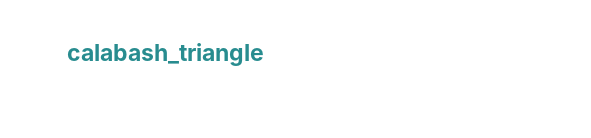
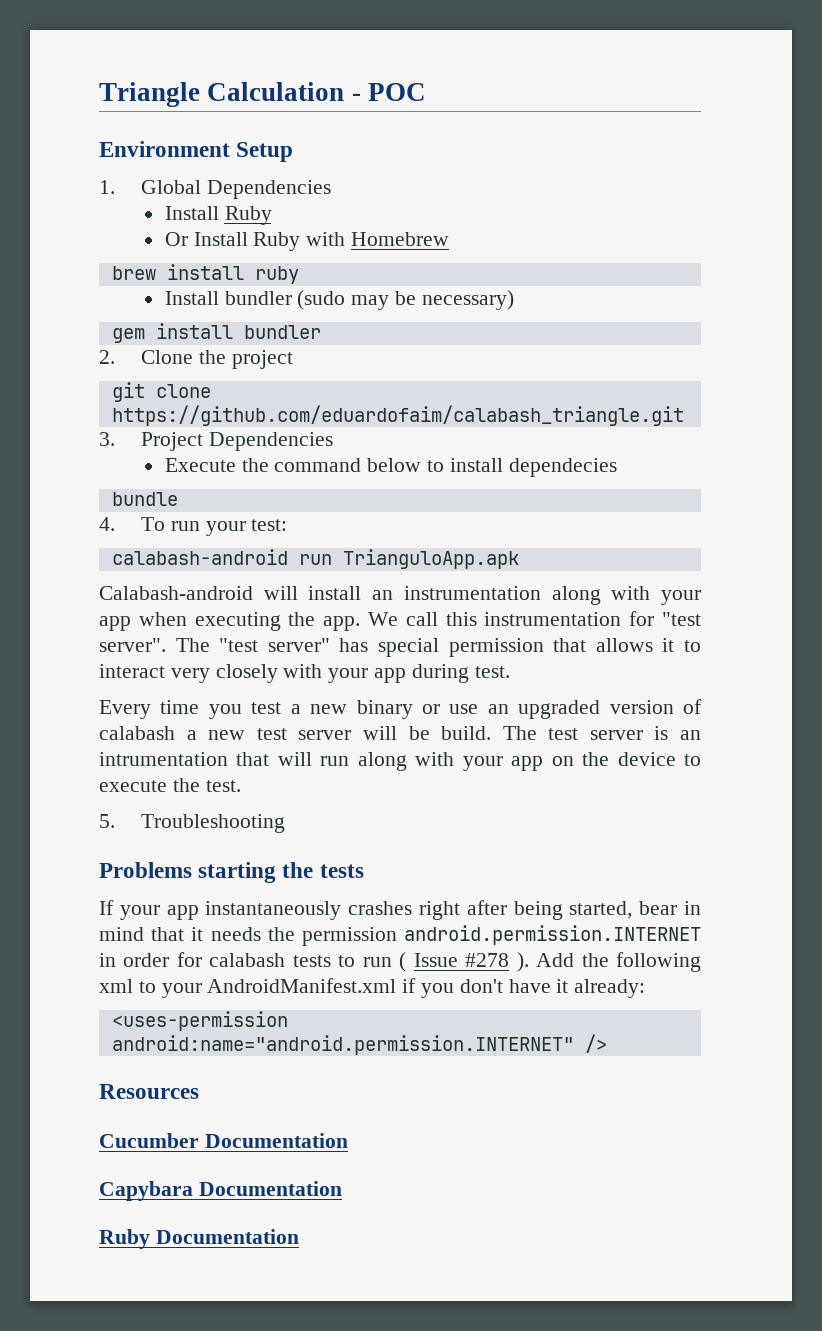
- calabash_triangle
+ Triangle Calculation - POC
+ Environment Setup
+ 1. Global Dependencies
+ Install Ruby
+ Or Install Ruby with Homebrew
+ brew install ruby
+ Install bundler (sudo may be necessary)
+ gem install bundler
+ 2. Clone the project
+ git clone https://github.com/eduardofaim/calabash_triangle.git
+ 3. Project Dependencies
+ Execute the command below to install dependecies
+ bundle
+ 4. To run your test:
+ calabash-android run TrianguloApp.apk
+ Calabash-android will install an instrumentation along with your app when executing the app. We call this instrumentation for "test server". The "test server" has special permission that allows it to interact very closely with your app during test.
+ Every time you test a new binary or use an upgraded version of calabash a new test server will be build. The test server is an intrumentation that will run along with your app on the device to execute the test.
+ 5. Troubleshooting
+ Problems starting the tests
+ If your app instantaneously crashes right after being started, bear in mind that it needs the permission android.permission.INTERNET in order for calabash tests to run ( Issue #278 ). Add the following xml to your AndroidManifest.xml if you don't have it already:
+ <uses-permission android:name="android.permission.INTERNET" />
+ Resources
+ Cucumber Documentation
+ Capybara Documentation
+ Ruby Documentation

